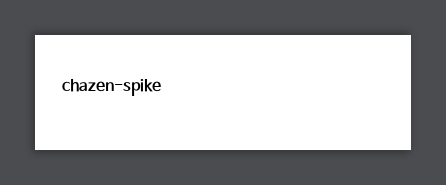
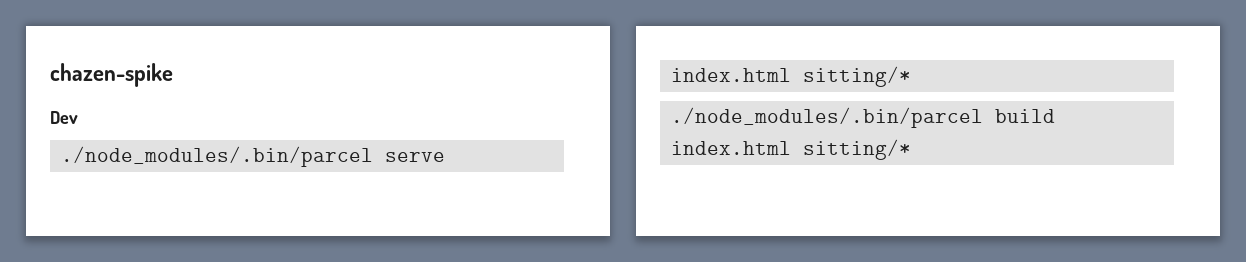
+ Dev
+ ./node_modules/.bin/parcel serve index.html sitting/*
+ ./node_modules/.bin/parcel build index.html sitting/*

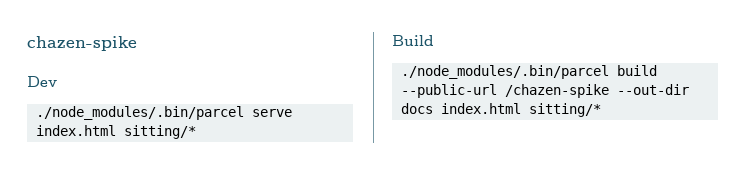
+ Build
- ./node_modules/.bin/parcel build index.html sitting/*
+ ./node_modules/.bin/parcel build --public-url /chazen-spike --out-dir docs index.html sitting/*

